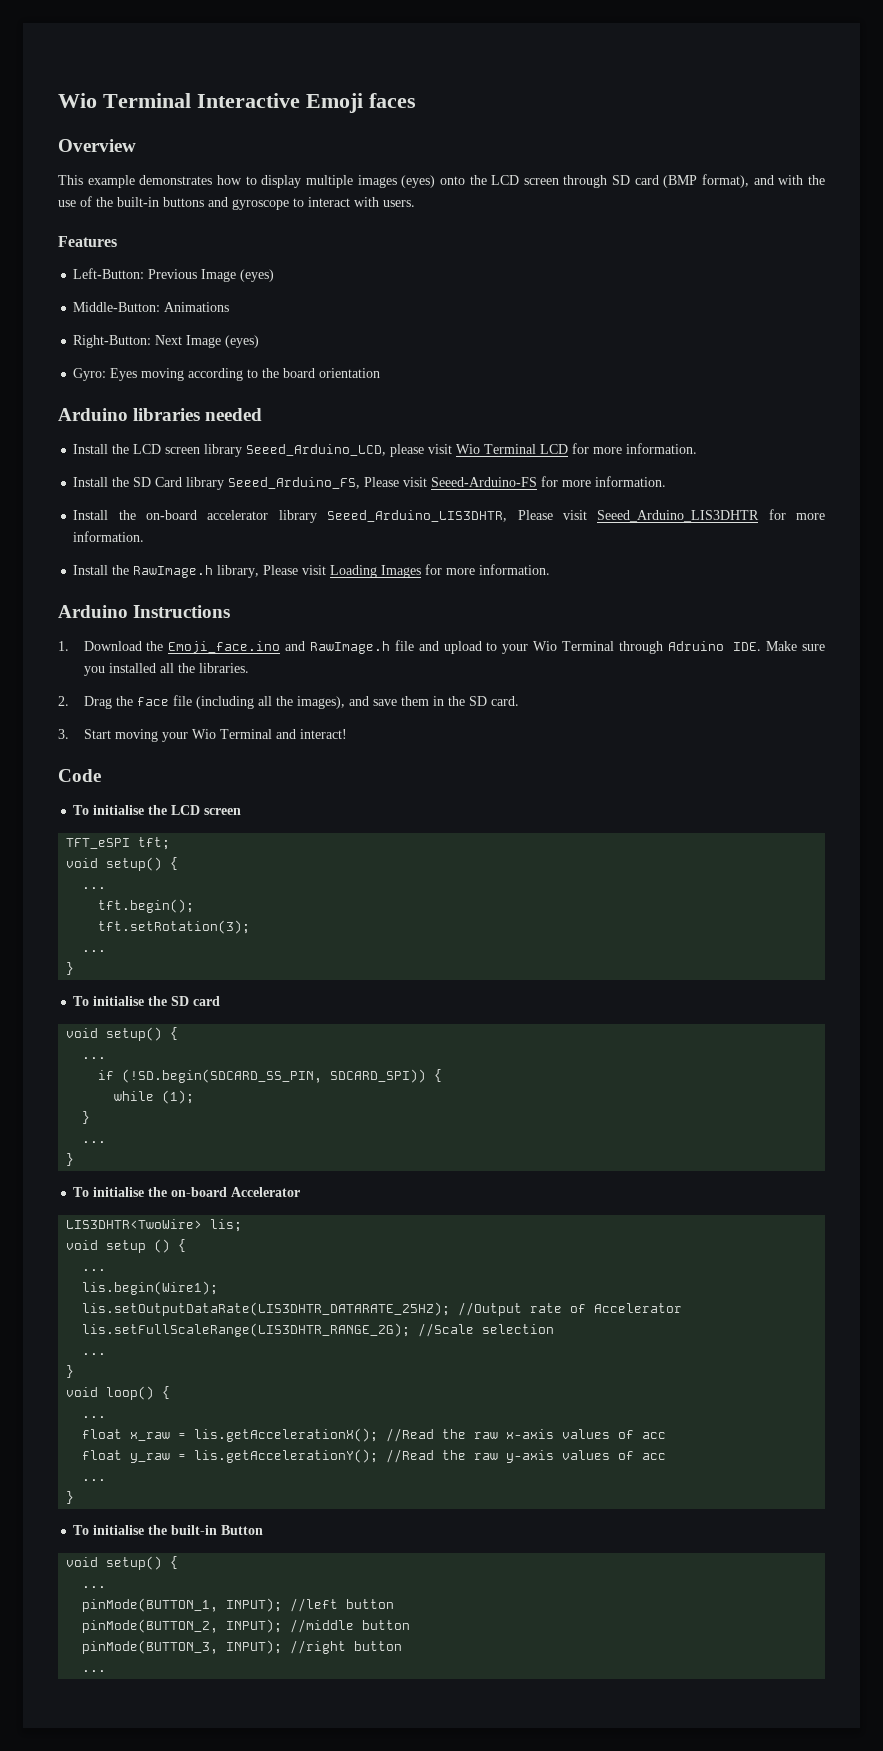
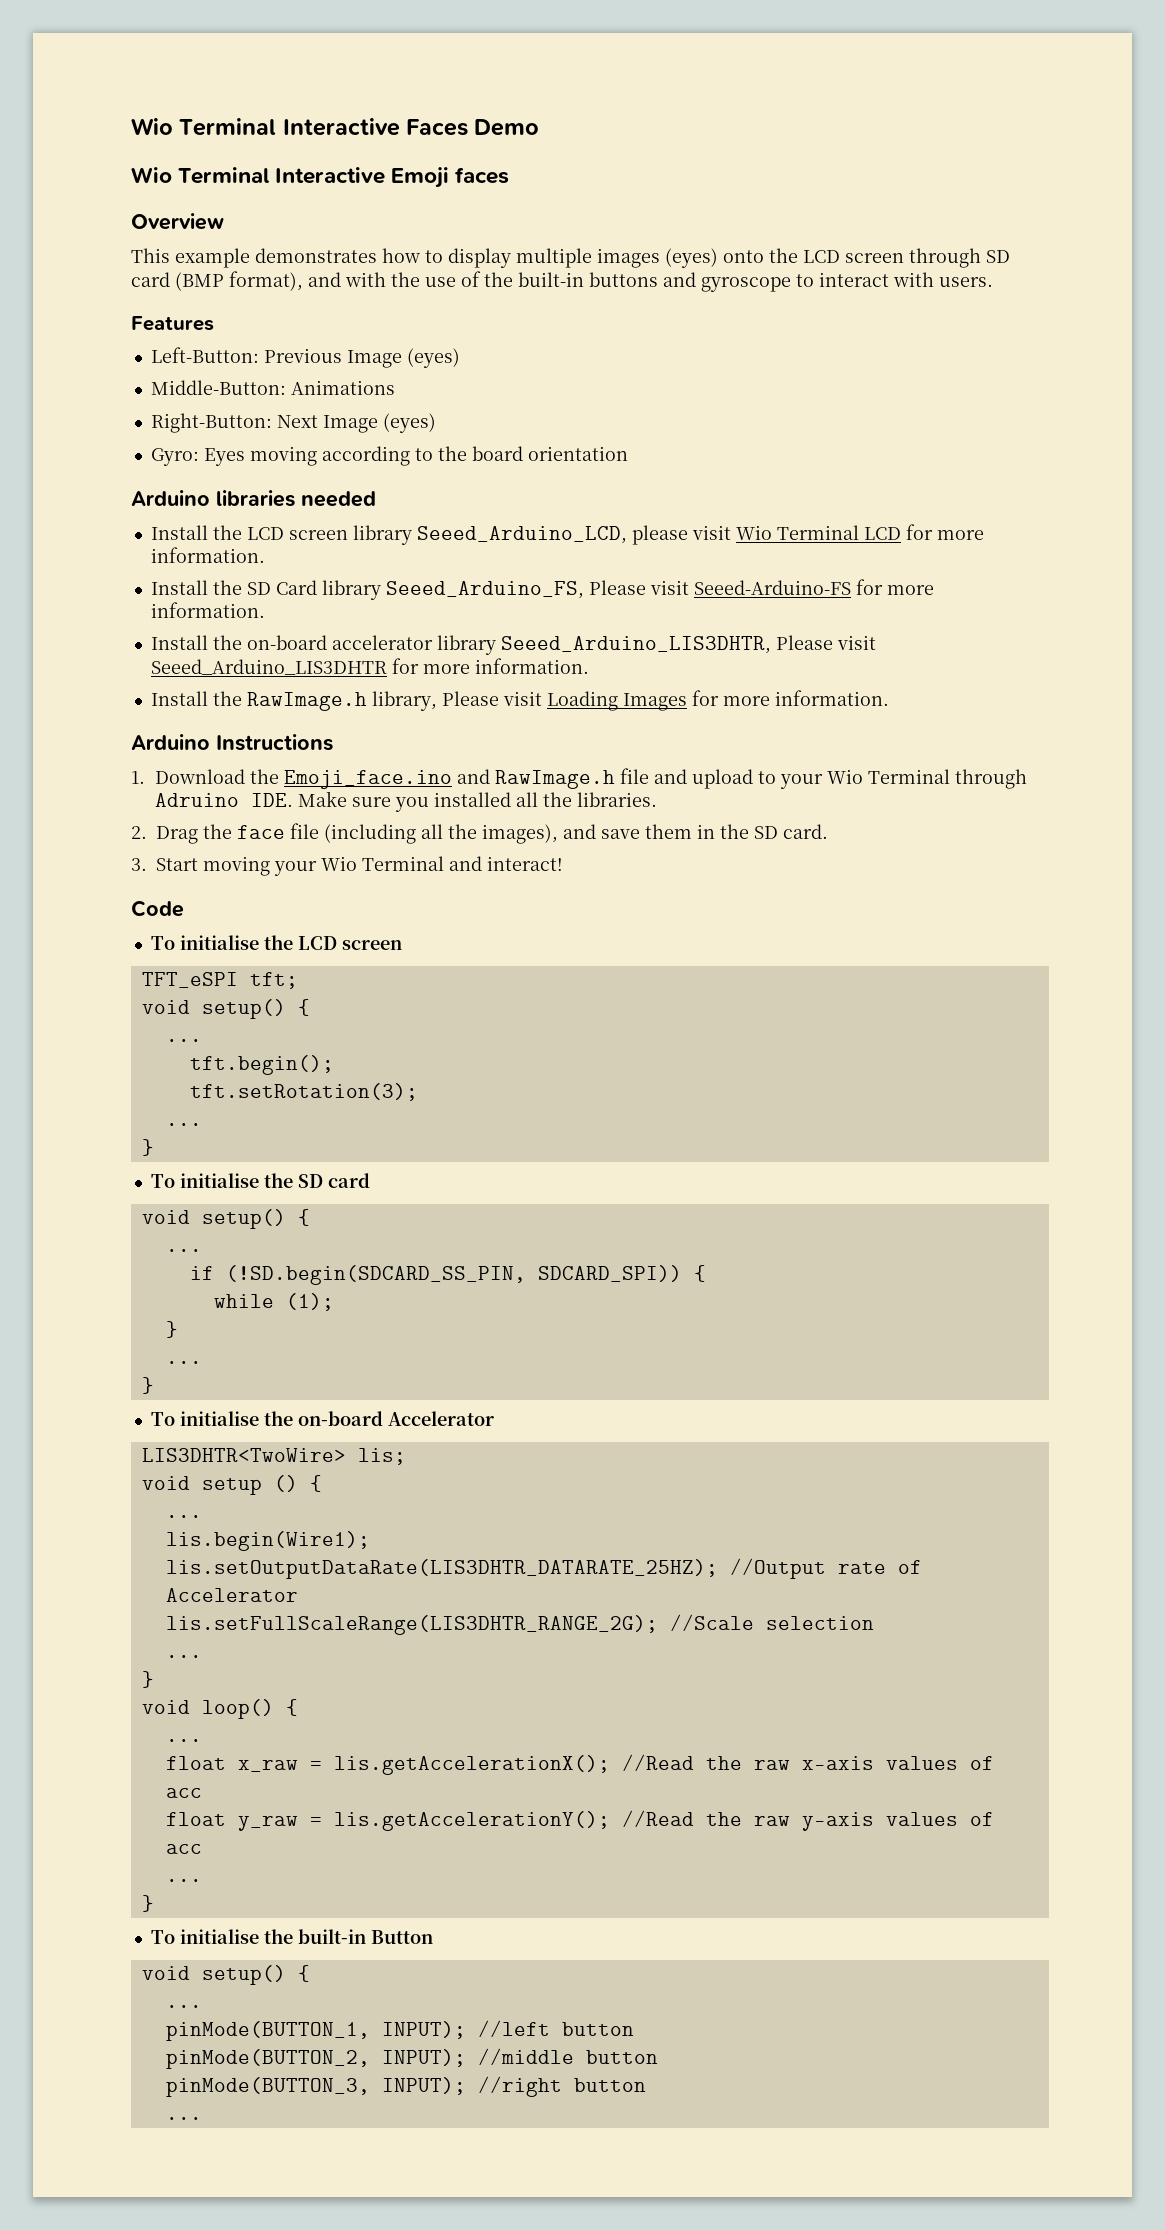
+ Wio Terminal Interactive Faces Demo

